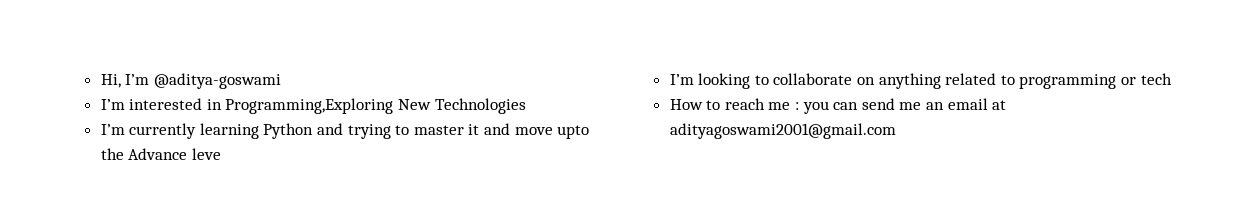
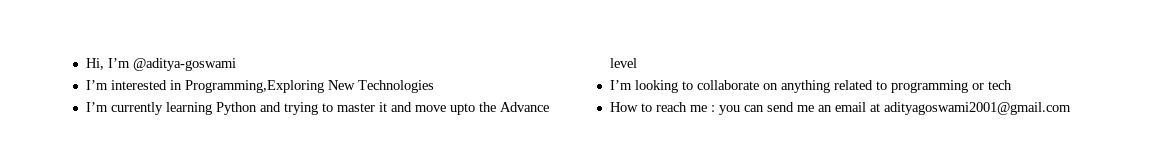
- I’m currently learning Python and trying to master it and move upto the Advance leve
+ I’m currently learning Python and trying to master it and move upto the Advance level

